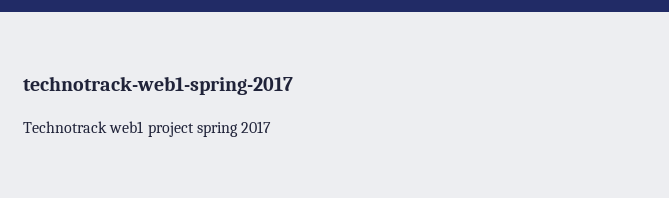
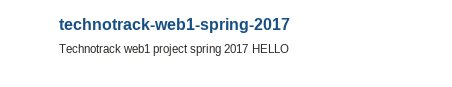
- Technotrack web1 project spring 2017
+ Technotrack web1 project spring 2017 HELLO

